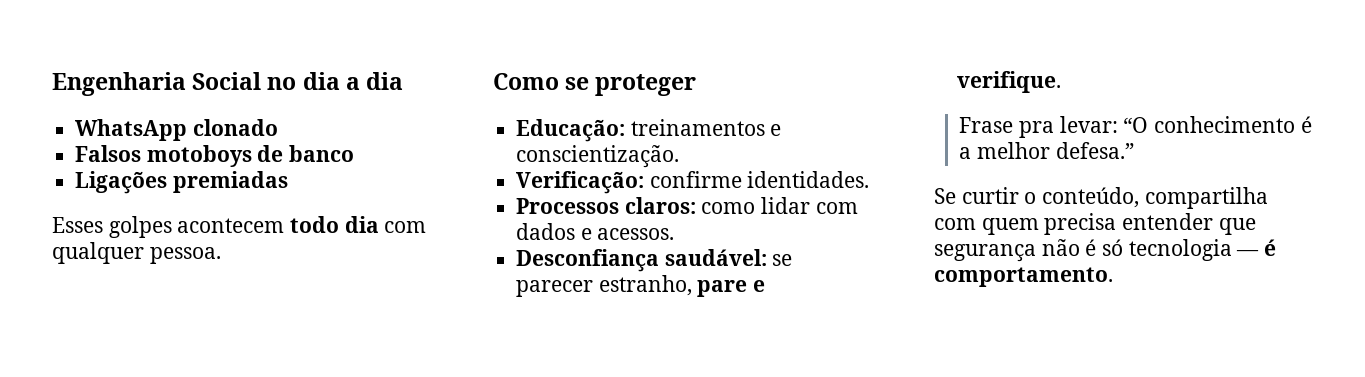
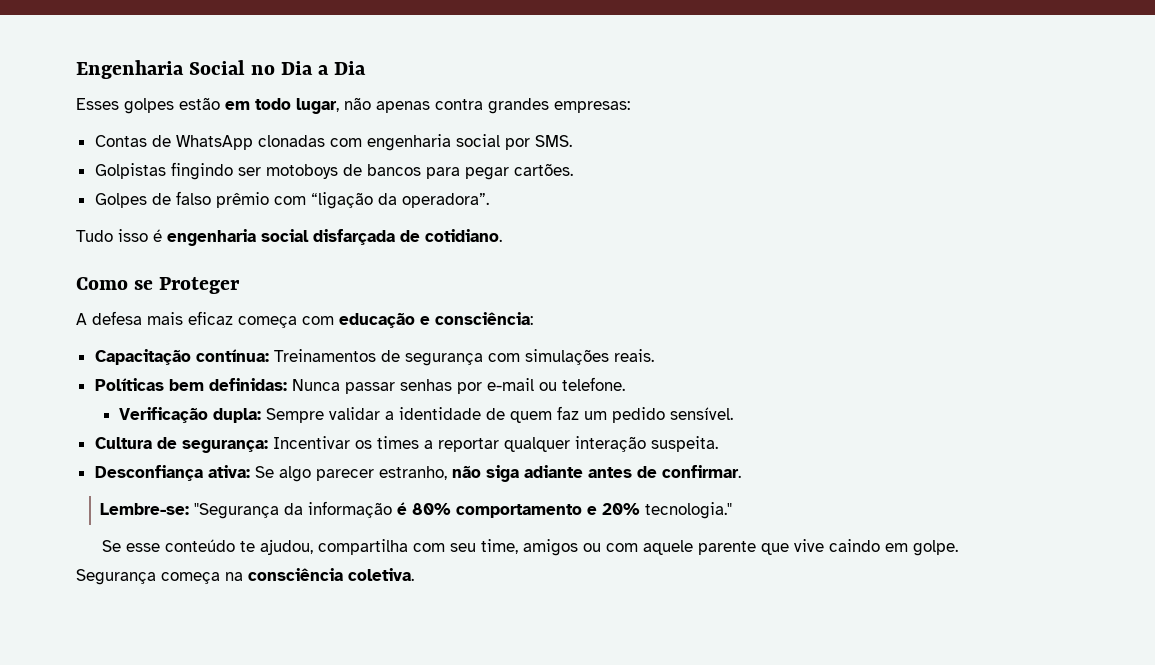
- Engenharia Social no dia a dia
- WhatsApp clonado
- Falsos motoboys de banco
- Ligações premiadas
- Esses golpes acontecem todo dia com qualquer pessoa.
- Como se proteger
- Educação: treinamentos e conscientização.
- Verificação: confirme identidades.
- Processos claros: como lidar com dados e acessos.
- Desconfiança saudável: se parecer estranho, pare e verifique.
- Frase pra levar: “O conhecimento é a melhor defesa.”
- Se curtir o conteúdo, compartilha com quem precisa entender que segurança não é só tecnologia — é comportamento.
+ Engenharia Social no Dia a Dia
+ Esses golpes estão em todo lugar, não apenas contra grandes empresas:
+ Contas de WhatsApp clonadas com engenharia social por SMS.
+ Golpistas fingindo ser motoboys de bancos para pegar cartões.
+ Golpes de falso prêmio com “ligação da operadora”.
+ Tudo isso é engenharia social disfarçada de cotidiano.
+ Como se Proteger
+ A defesa mais eficaz começa com educação e consciência:
+ Capacitação contínua: Treinamentos de segurança com simulações reais.
+ Políticas bem definidas: Nunca passar senhas por e-mail ou telefone.
+ Verificação dupla: Sempre validar a identidade de quem faz um pedido sensível.
+ Cultura de segurança: Incentivar os times a reportar qualquer interação suspeita.
+ Desconfiança ativa: Se algo parecer estranho, não siga adiante antes de confirmar.
+ Lembre-se: "Segurança da informação é 80% comportamento e 20% tecnologia."
+ Se esse conteúdo te ajudou, compartilha com seu time, amigos ou com aquele parente que vive caindo em golpe.
+ Segurança começa na consciência coletiva.

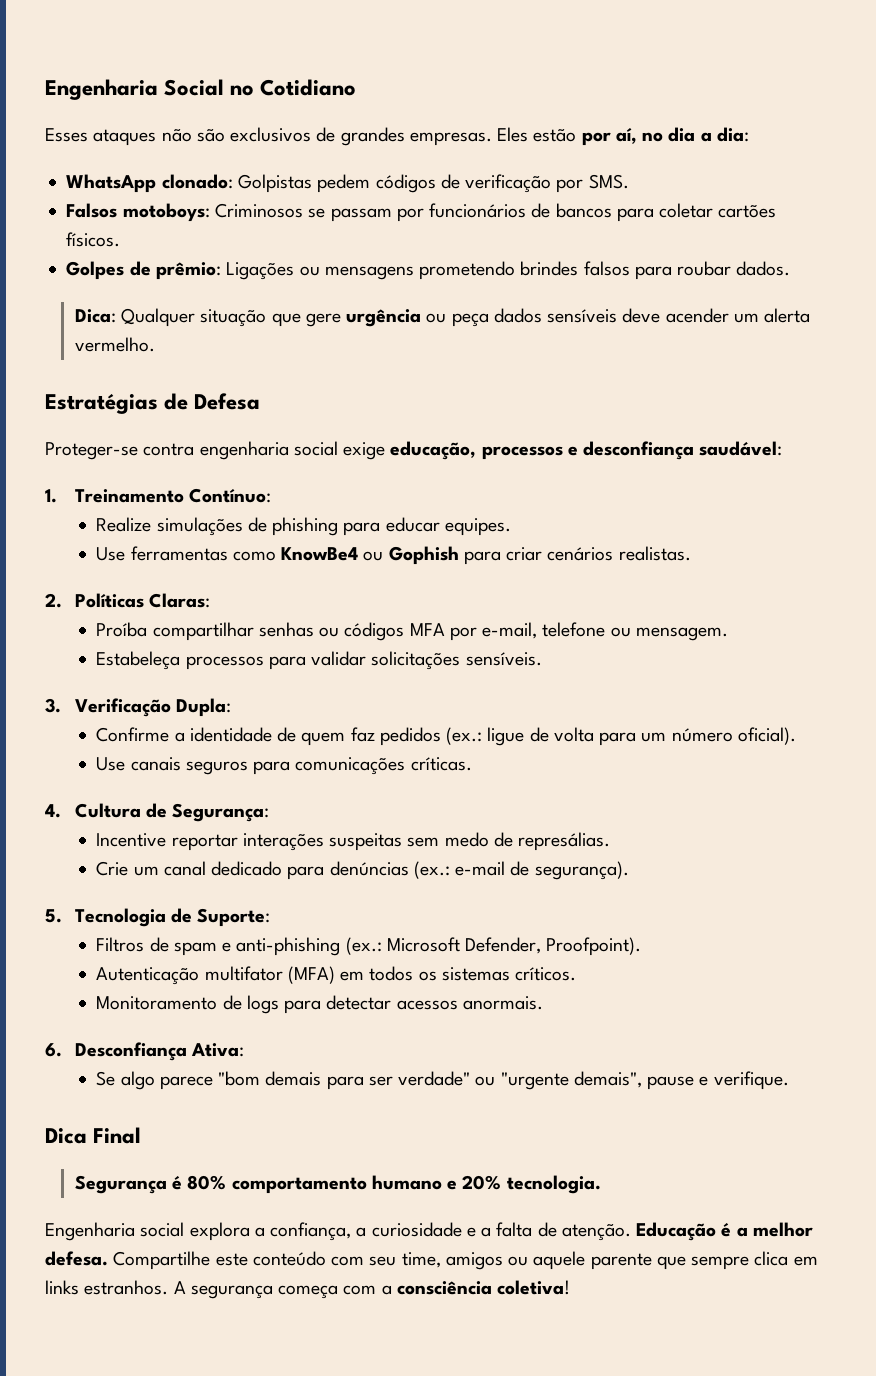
- Engenharia Social no Dia a Dia
- Esses golpes estão em todo lugar, não apenas contra grandes empresas:
- Contas de WhatsApp clonadas com engenharia social por SMS.
- Golpistas fingindo ser motoboys de bancos para pegar cartões.
- Golpes de falso prêmio com “ligação da operadora”.
- Tudo isso é engenharia social disfarçada de cotidiano.
- Como se Proteger
- A defesa mais eficaz começa com educação e consciência:
- Capacitação contínua: Treinamentos de segurança com simulações reais.
- Políticas bem definidas: Nunca passar senhas por e-mail ou telefone.
- Verificação dupla: Sempre validar a identidade de quem faz um pedido sensível.
- Cultura de segurança: Incentivar os times a reportar qualquer interação suspeita.
- Desconfiança ativa: Se algo parecer estranho, não siga adiante antes de confirmar.
- Lembre-se: "Segurança da informação é 80% comportamento e 20% tecnologia."
- Se esse conteúdo te ajudou, compartilha com seu time, amigos ou com aquele parente que vive caindo em golpe.
- Segurança começa na consciência coletiva.
+ Engenharia Social no Cotidiano
+ Esses ataques não são exclusivos de grandes empresas. Eles estão por aí, no dia a dia:
+ WhatsApp clonado: Golpistas pedem códigos de verificação por SMS.
+ Falsos motoboys: Criminosos se passam por funcionários de bancos para coletar cartões físicos.
+ Golpes de prêmio: Ligações ou mensagens prometendo brindes falsos para roubar dados.
+ Dica: Qualquer situação que gere urgência ou peça dados sensíveis deve acender um alerta vermelho.
+ Estratégias de Defesa
+ Proteger-se contra engenharia social exige educação, processos e desconfiança saudável:
+ 1. Treinamento Contínuo:
+ Realize simulações de phishing para educar equipes.
+ Use ferramentas como KnowBe4 ou Gophish para criar cenários realistas.
+ 2. Políticas Claras:
+ Proíba compartilhar senhas ou códigos MFA por e-mail, telefone ou mensagem.
+ Estabeleça processos para validar solicitações sensíveis.
+ 3. Verificação Dupla:
+ Confirme a identidade de quem faz pedidos (ex.: ligue de volta para um número oficial).
+ Use canais seguros para comunicações críticas.
+ 4. Cultura de Segurança:
+ Incentive reportar interações suspeitas sem medo de represálias.
+ Crie um canal dedicado para denúncias (ex.: e-mail de segurança).
+ 5. Tecnologia de Suporte:
+ Filtros de spam e anti-phishing (ex.: Microsoft Defender, Proofpoint).
+ Autenticação multifator (MFA) em todos os sistemas críticos.
+ Monitoramento de logs para detectar acessos anormais.
+ 6. Desconfiança Ativa:
+ Se algo parece "bom demais para ser verdade" ou "urgente demais", pause e verifique.
+ Dica Final
+ Segurança é 80% comportamento humano e 20% tecnologia.
+ Engenharia social explora a confiança, a curiosidade e a falta de atenção. Educação é a melhor defesa. Compartilhe este conteúdo com seu time, amigos ou aquele parente que sempre clica em links estranhos. A segurança começa com a consciência coletiva!

